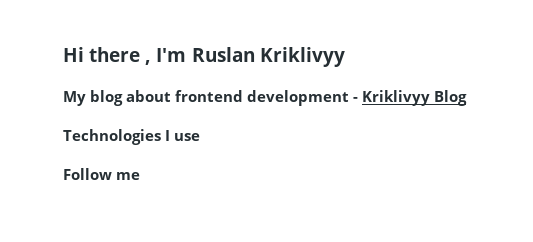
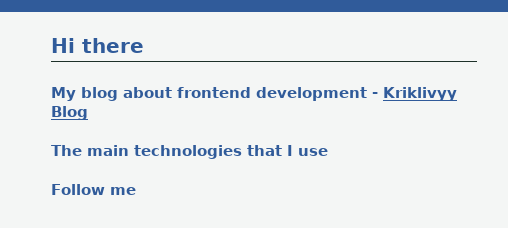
- Hi there , I'm Ruslan Kriklivyy
+ Hi there
- Technologies I use
+ The main technologies that I use

